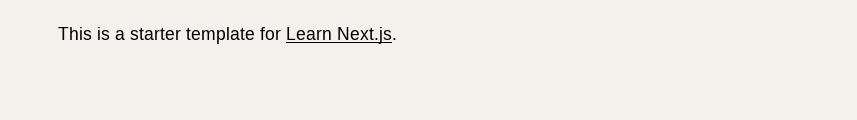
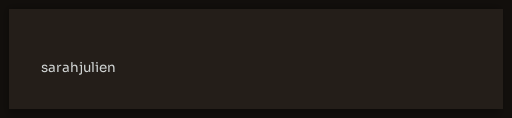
- This is a starter template for Learn Next.js.
+ sarahjulien

